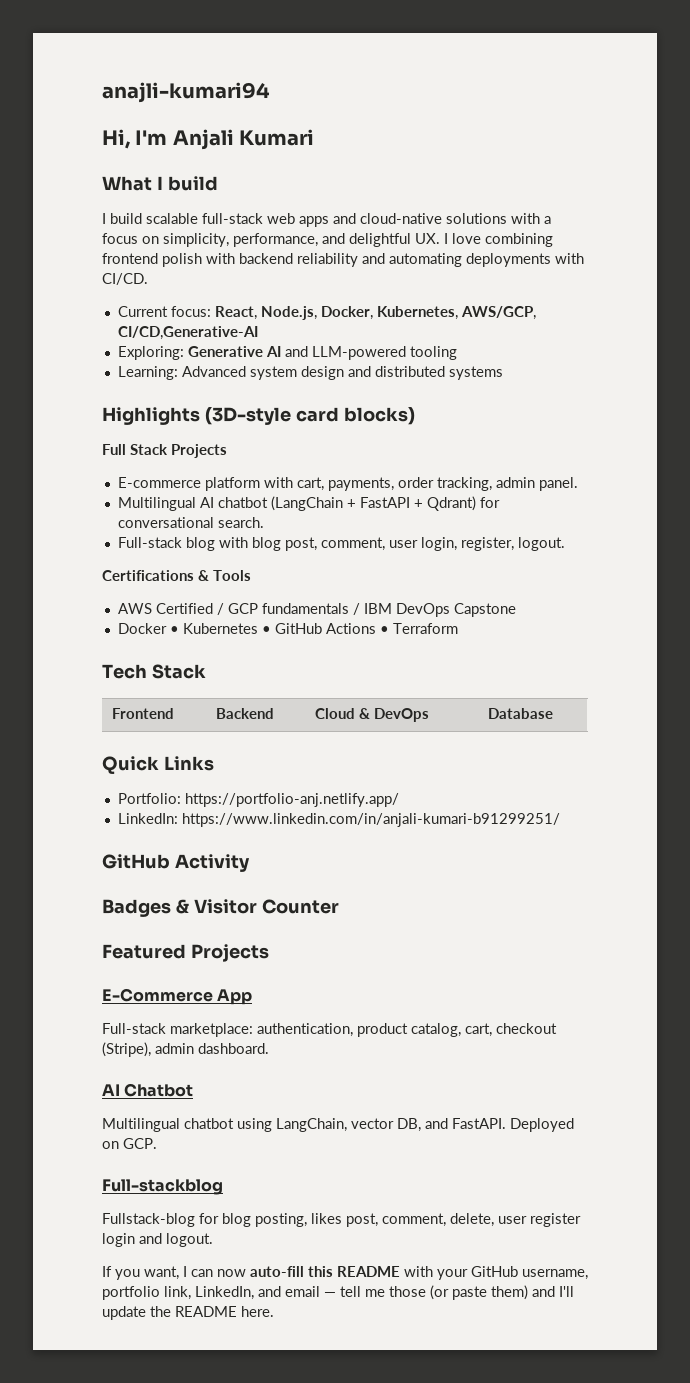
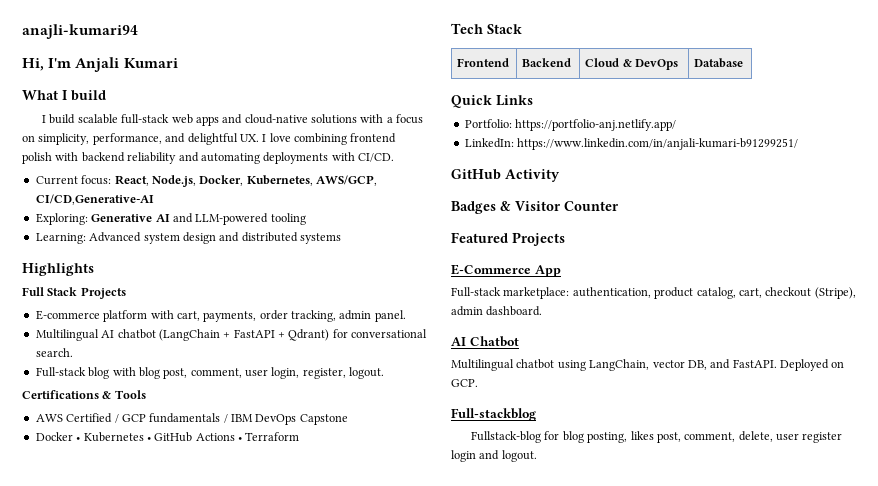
- Highlights (3D-style card blocks)
+ Highlights
- If you want, I can now auto-fill this README with your GitHub username, portfolio link, LinkedIn, and email — tell me those (or paste them) and I'll update the README here.

